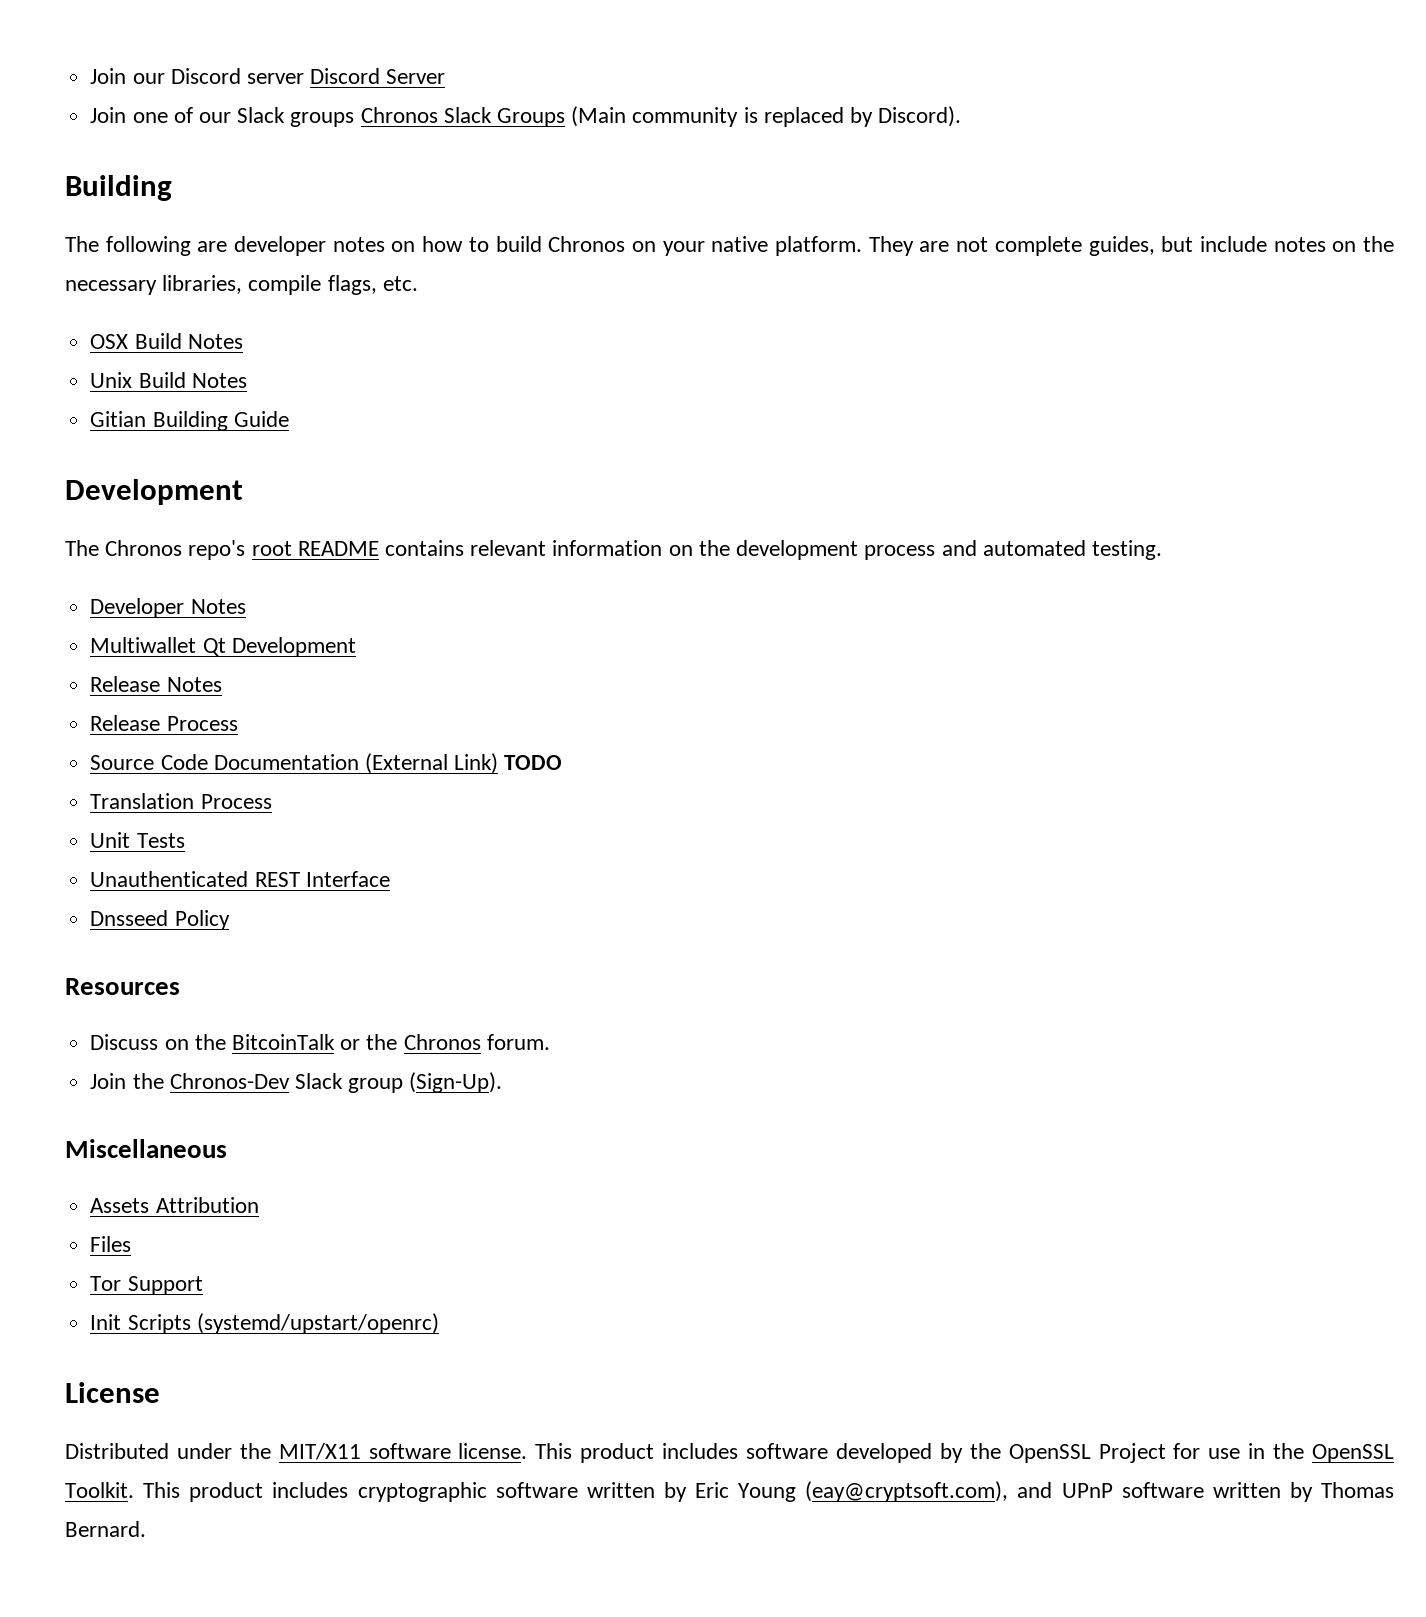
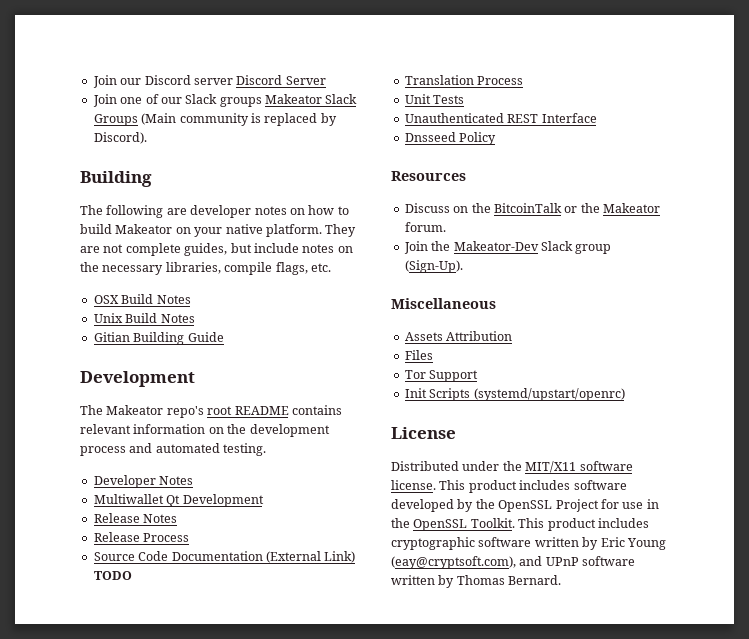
- Join one of our Slack groups Chronos Slack Groups (Main community is replaced by Discord).
+ Join one of our Slack groups Makeator Slack Groups (Main community is replaced by Discord).
- The following are developer notes on how to build Chronos on your native platform.
+ The following are developer notes on how to build Makeator on your native platform.
- The Chronos repo's root README contains relevant information on the development process and automated testing.
+ The Makeator repo's root README contains relevant information on the development process and automated testing.
- Discuss on the BitcoinTalk or the Chronos forum.
+ Discuss on the BitcoinTalk or the Makeator forum.
- Join the Chronos-Dev Slack group (Sign-Up).
+ Join the Makeator-Dev Slack group (Sign-Up).

